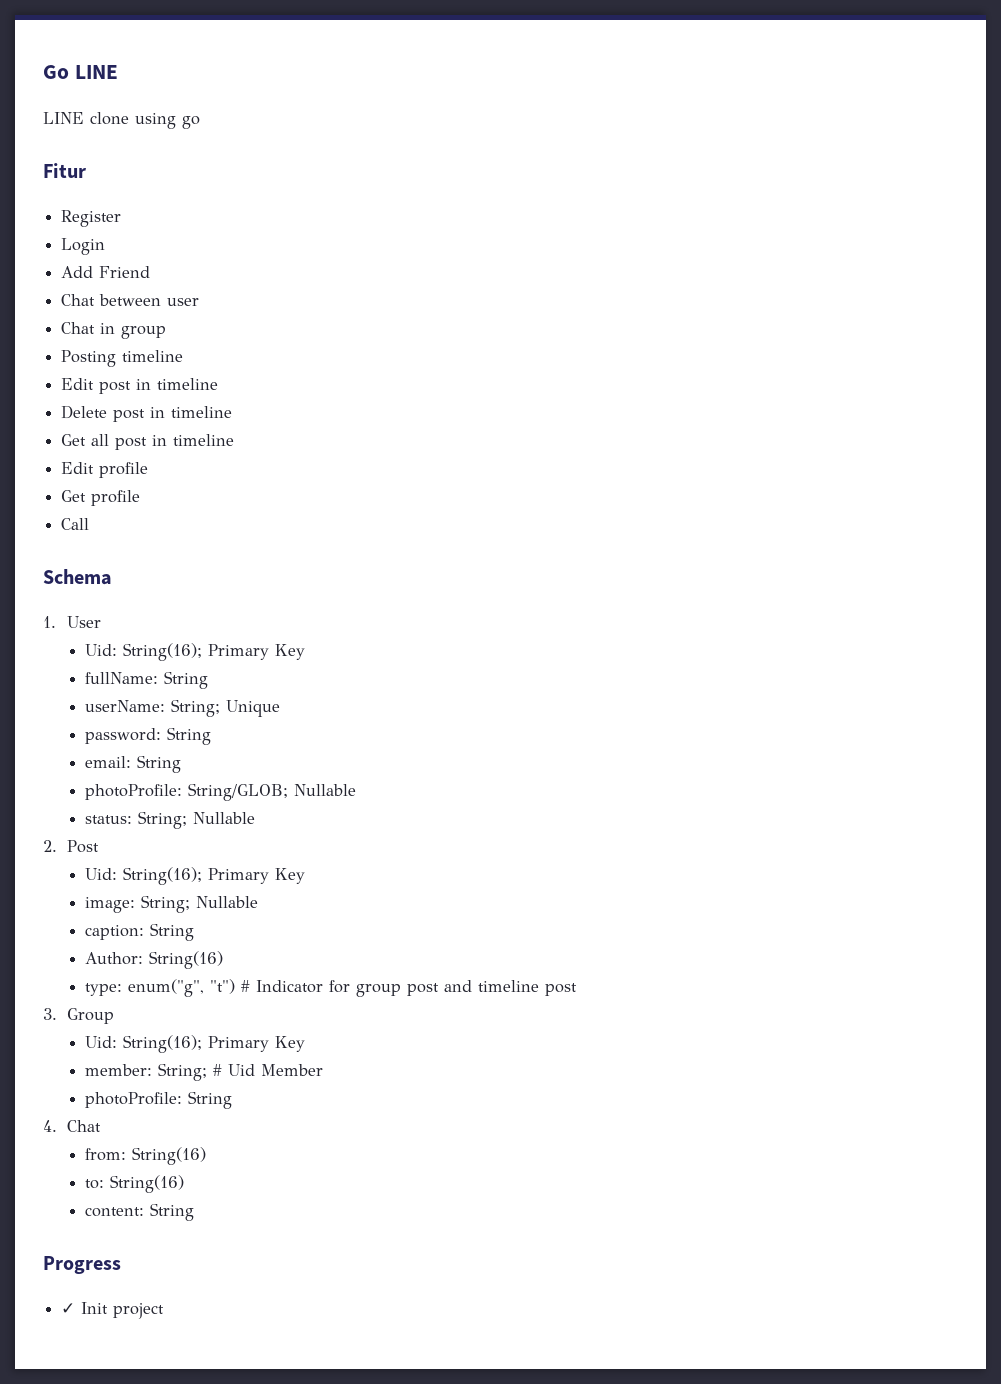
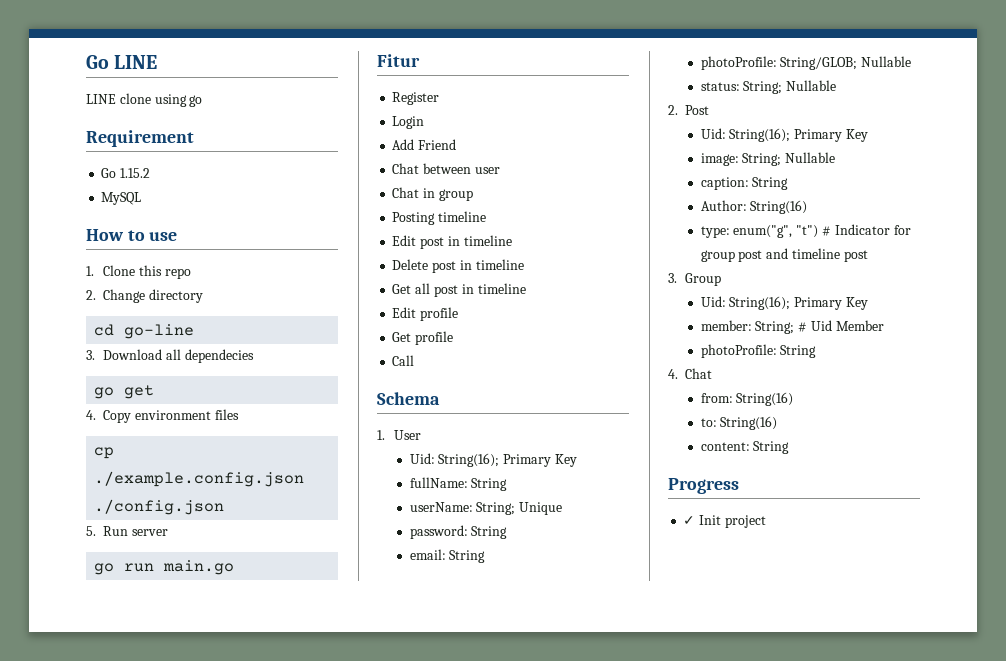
+ Requirement
+ Go 1.15.2
+ MySQL
+ How to use
+ 1. Clone this repo
+ 2. Change directory
+ cd go-line
+ 3. Download all dependecies
+ go get
+ 4. Copy environment files
+ cp ./example.config.json ./config.json
+ 5. Run server
+ go run main.go

